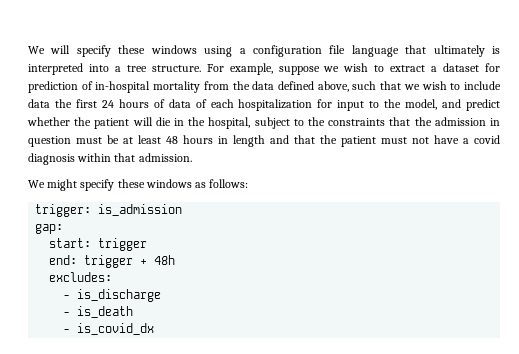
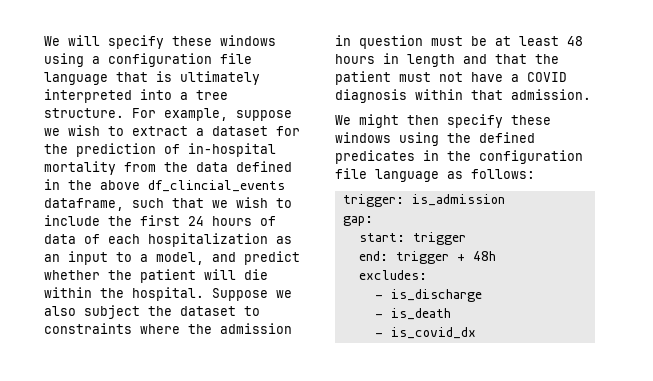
- We will specify these windows using a configuration file language that ultimately is interpreted into a tree structure.
+ We will specify these windows using a configuration file language that is ultimately interpreted into a tree structure.
- For example, suppose we wish to extract a dataset for prediction of in-hospital mortality from the data defined above, such that we wish to include data the first 24 hours of data of each hospitalization for input to the model, and predict whether the patient will die in the hospital, subject to the constraints that the admission in question must be at least 48 hours in length and that the patient must not have a covid diagnosis within that admission.
+ For example, suppose we wish to extract a dataset for the prediction of in-hospital mortality from the data defined in the above df_clincial_events dataframe, such that we wish to include the first 24 hours of data of each hospitalization as an input to a model, and predict whether the patient will die within the hospital. Suppose we also subject the dataset to constraints where the admission in question must be at least 48 hours in length and that the patient must not have a COVID diagnosis within that admission.
- We might specify these windows as follows:
+ We might then specify these windows using the defined predicates in the configuration file language as follows:

